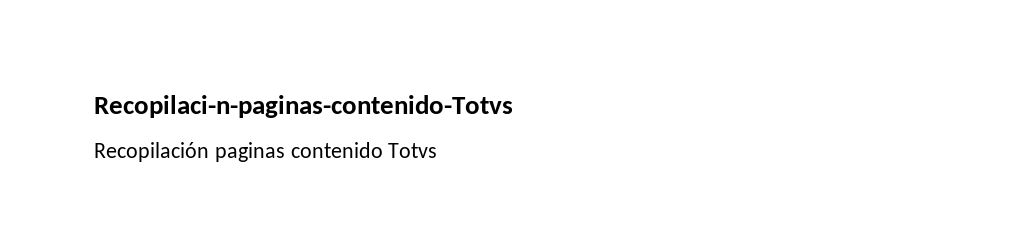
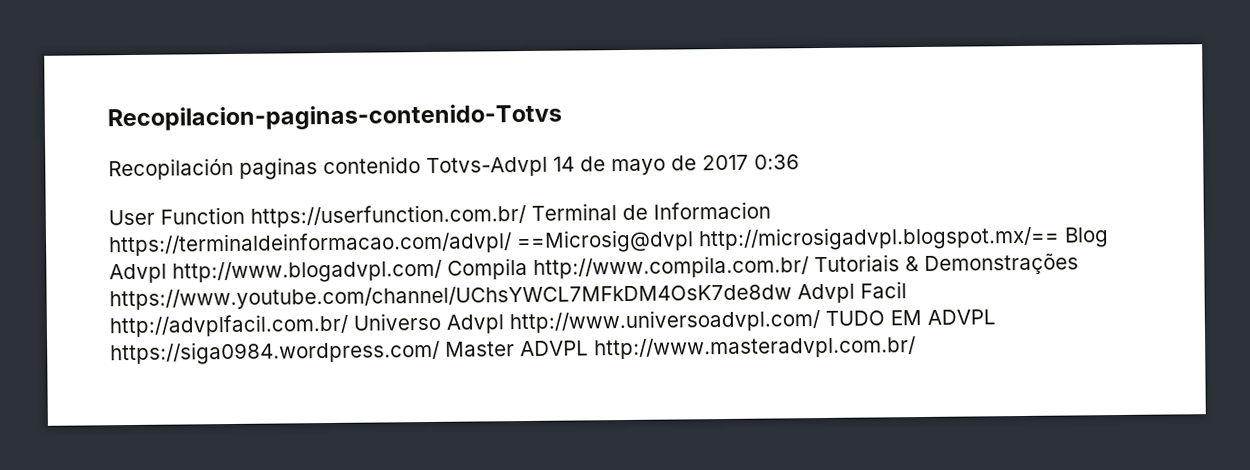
- Recopilaci-n-paginas-contenido-Totvs
+ Recopilacion-paginas-contenido-Totvs
- Recopilación paginas contenido Totvs
+ Recopilación paginas contenido Totvs-Advpl 14 de mayo de 2017 0:36
+ User Function https://userfunction.com.br/ Terminal de Informacion https://terminaldeinformacao.com/advpl/ ==Microsig@dvpl http://microsigadvpl.blogspot.mx/== Blog Advpl http://www.blogadvpl.com/ Compila http://www.compila.com.br/ Tutoriais & Demonstrações https://www.youtube.com/channel/UChsYWCL7MFkDM4OsK7de8dw Advpl Facil http://advplfacil.com.br/ Universo Advpl http://www.universoadvpl.com/ TUDO EM ADVPL https://siga0984.wordpress.com/ Master ADVPL http://www.masteradvpl.com.br/

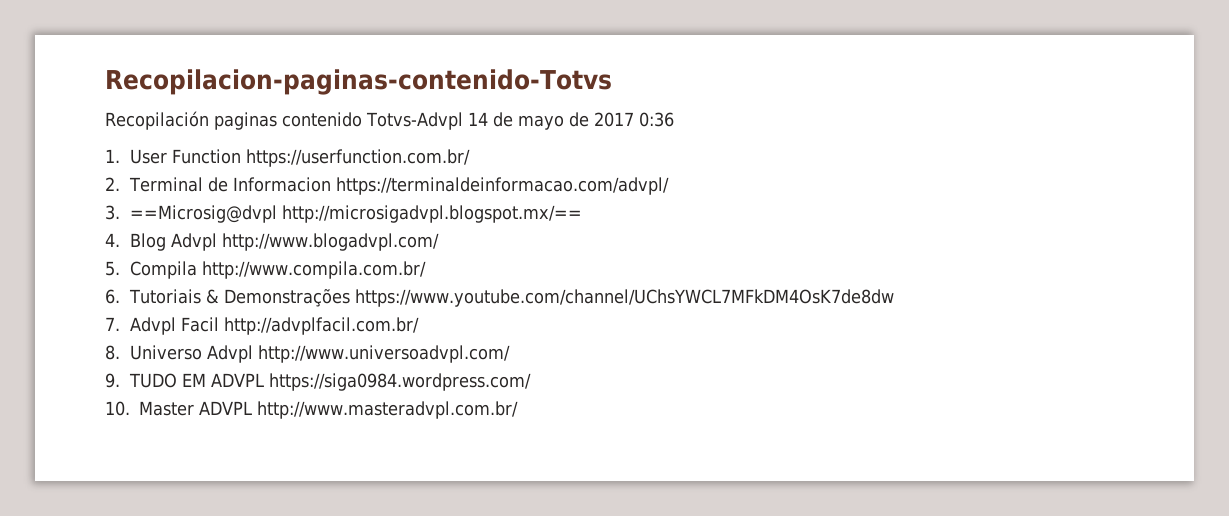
- User Function https://userfunction.com.br/ Terminal de Informacion https://terminaldeinformacao.com/advpl/ ==Microsig@dvpl http://microsigadvpl.blogspot.mx/== Blog Advpl http://www.blogadvpl.com/ Compila http://www.compila.com.br/ Tutoriais & Demonstrações https://www.youtube.com/channel/UChsYWCL7MFkDM4OsK7de8dw Advpl Facil http://advplfacil.com.br/ Universo Advpl http://www.universoadvpl.com/ TUDO EM ADVPL https://siga0984.wordpress.com/ Master ADVPL http://www.masteradvpl.com.br/
+ 1. User Function https://userfunction.com.br/
+ 2. Terminal de Informacion https://terminaldeinformacao.com/advpl/
+ 3. ==Microsig@dvpl http://microsigadvpl.blogspot.mx/==
+ 4. Blog Advpl http://www.blogadvpl.com/
+ 5. Compila http://www.compila.com.br/
+ 6. Tutoriais & Demonstrações https://www.youtube.com/channel/UChsYWCL7MFkDM4OsK7de8dw
+ 7. Advpl Facil http://advplfacil.com.br/
+ 8. Universo Advpl http://www.universoadvpl.com/
+ 9. TUDO EM ADVPL https://siga0984.wordpress.com/
+ 10. Master ADVPL http://www.masteradvpl.com.br/

